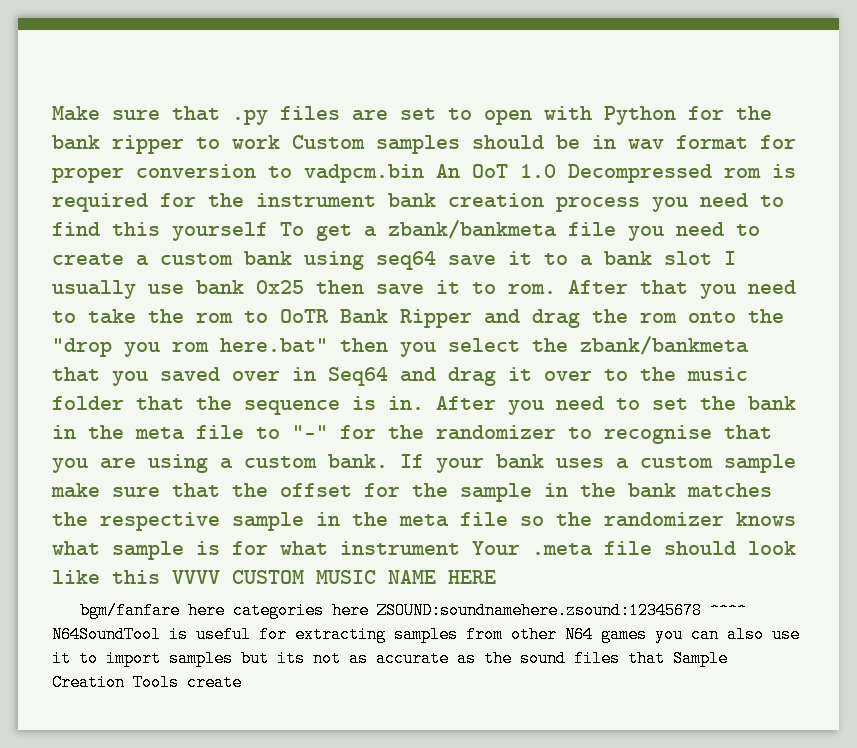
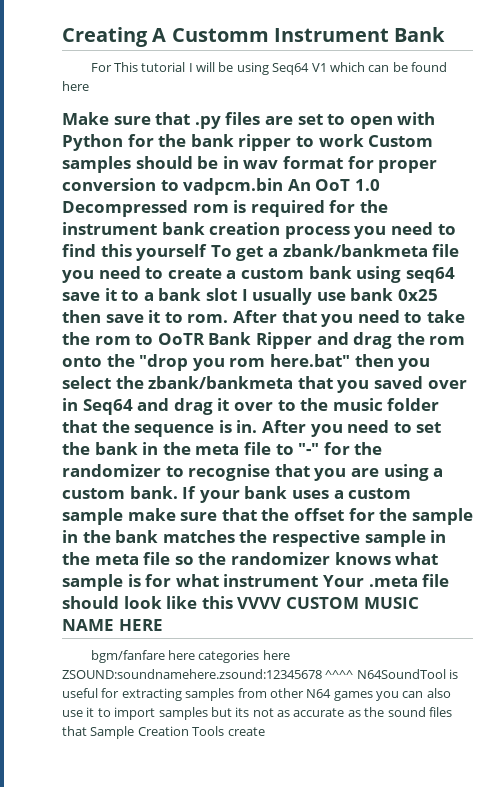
+ Creating A Customm Instrument Bank
+ For This tutorial I will be using Seq64 V1 which can be found here

